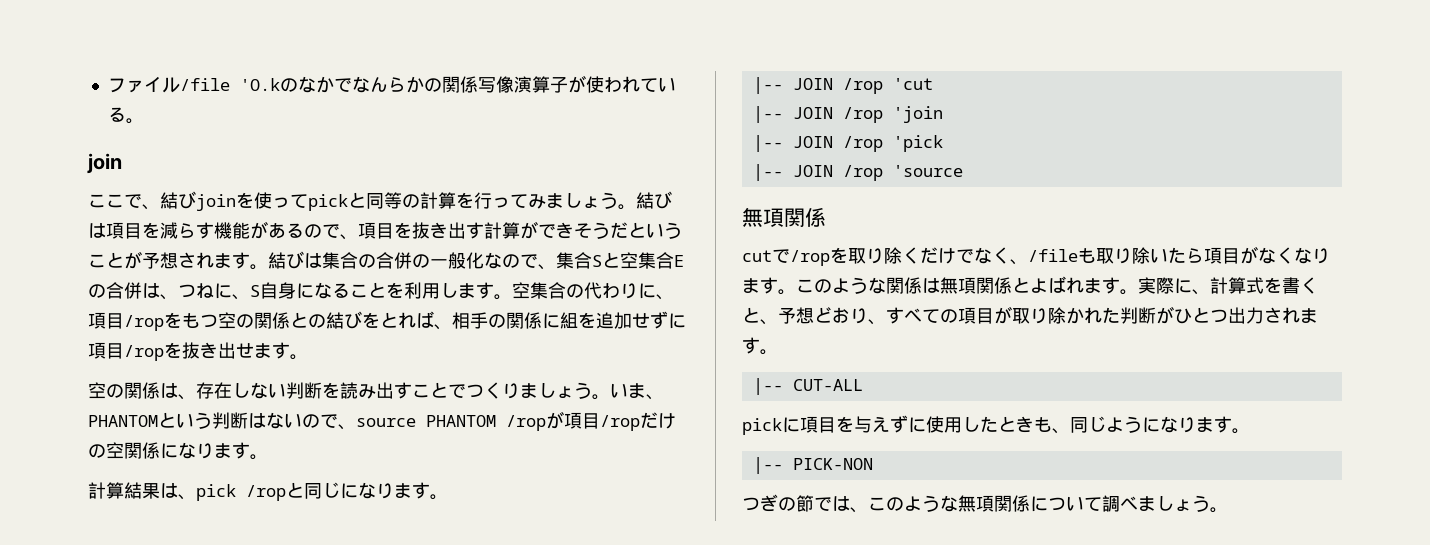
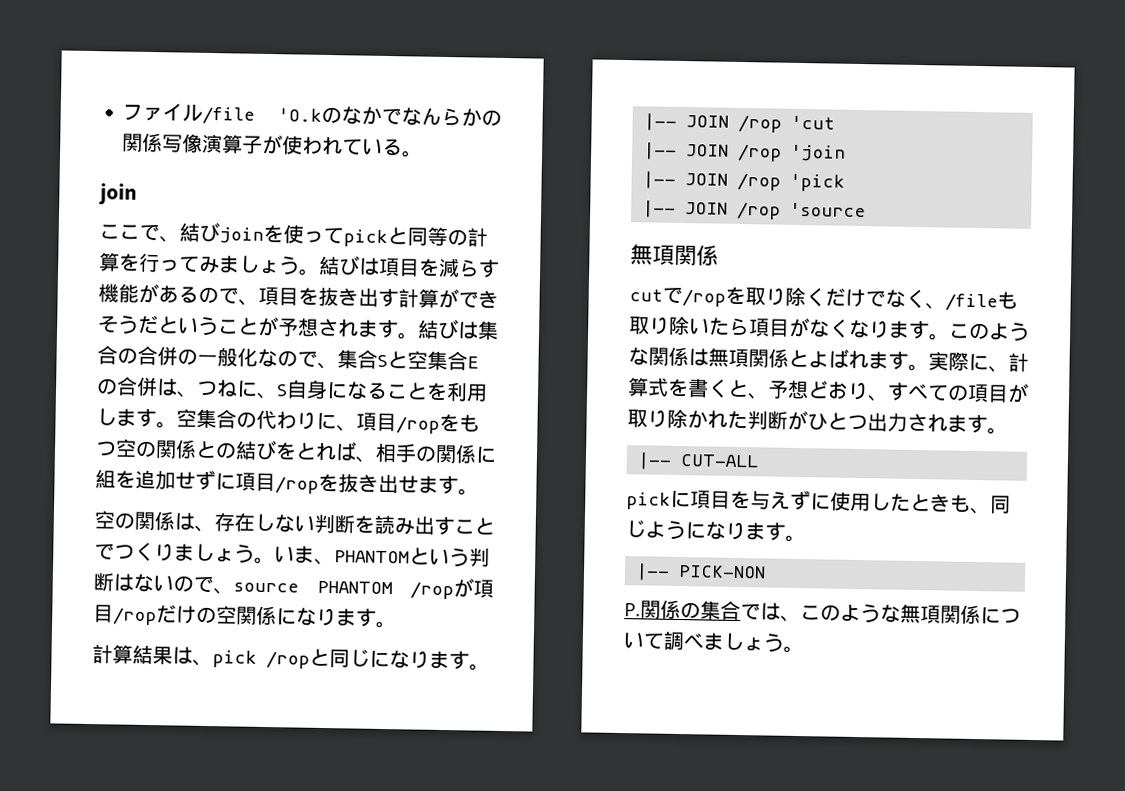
- つぎの節では、このような無項関係について調べましょう。
+ P.関係の集合では、このような無項関係について調べましょう。

